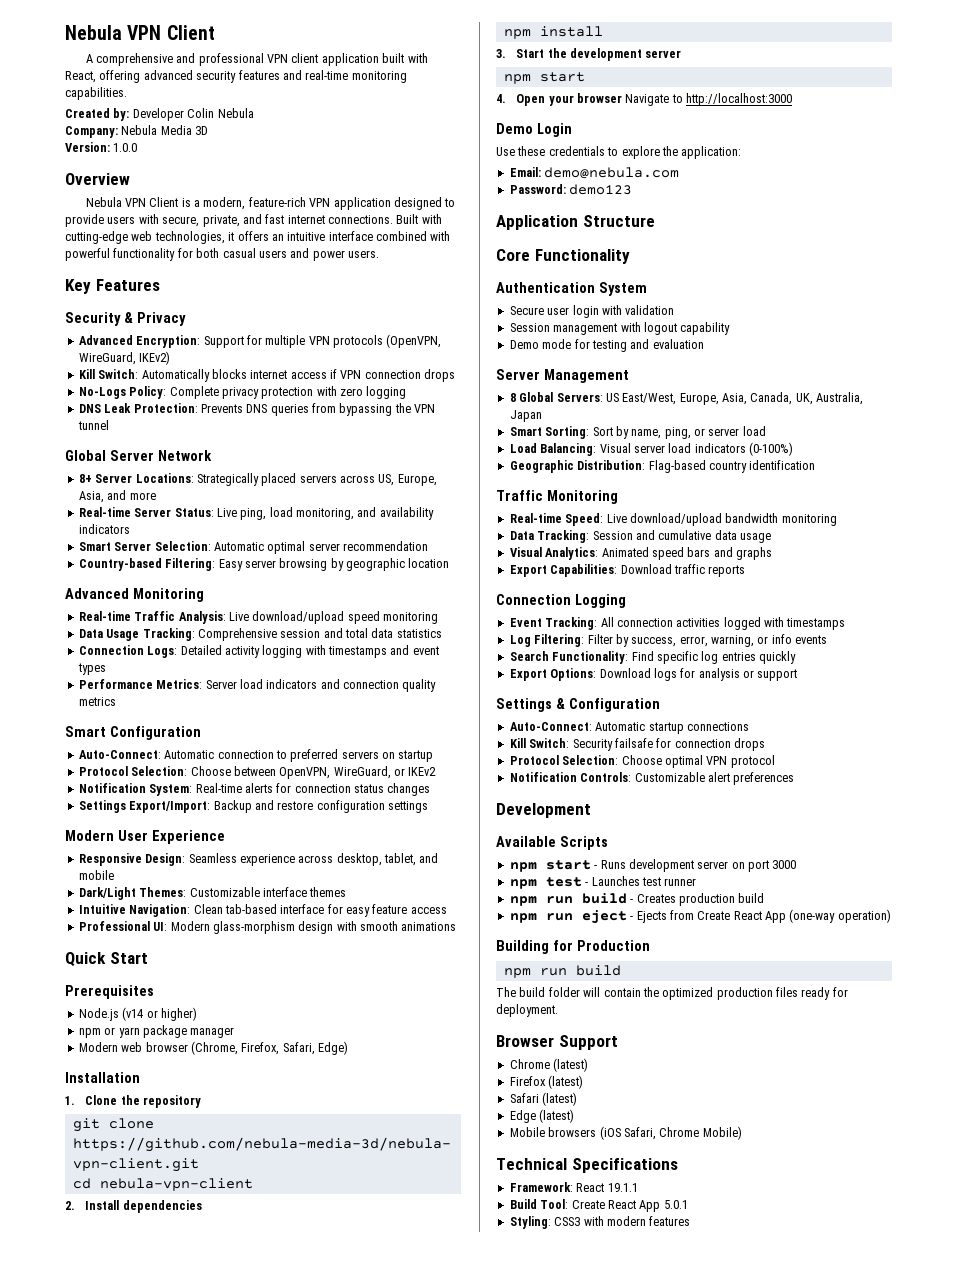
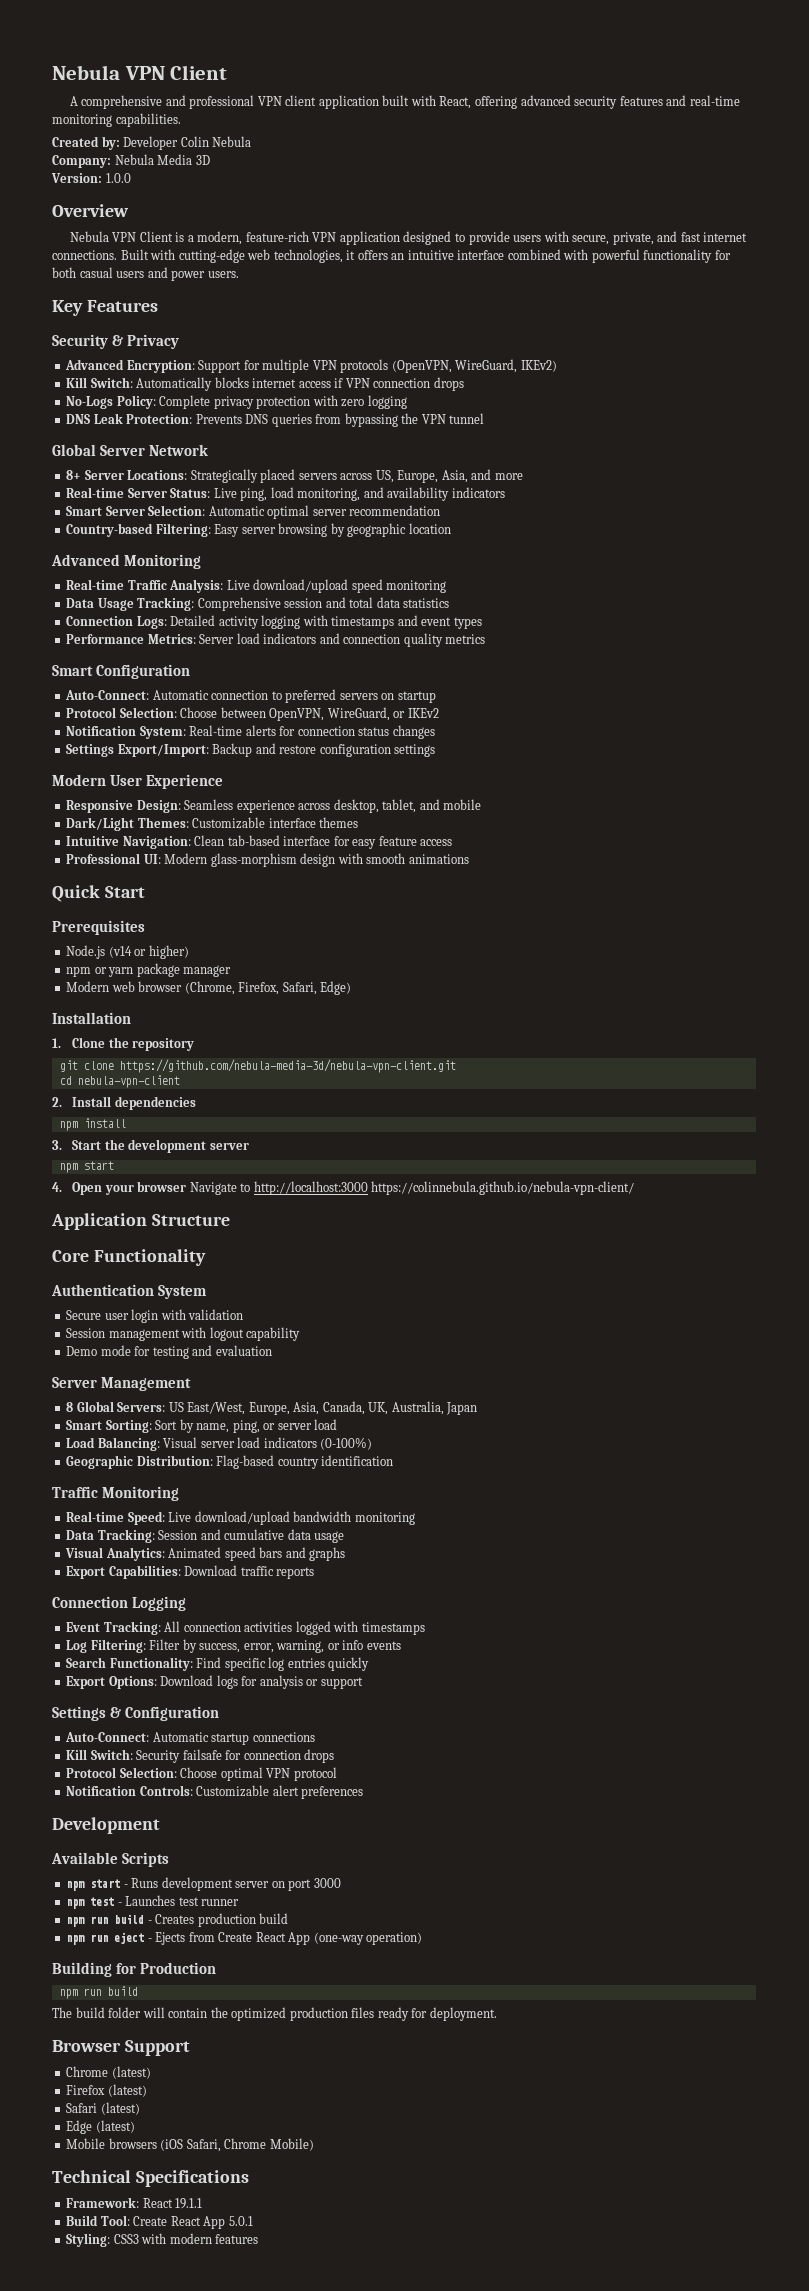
- 4. Open your browser Navigate to http://localhost:3000
- Demo Login
- Use these credentials to explore the application:
- Email: demo@nebula.com
- Password: demo123
+ 4. Open your browser Navigate to http://localhost:3000 https://colinnebula.github.io/nebula-vpn-client/

